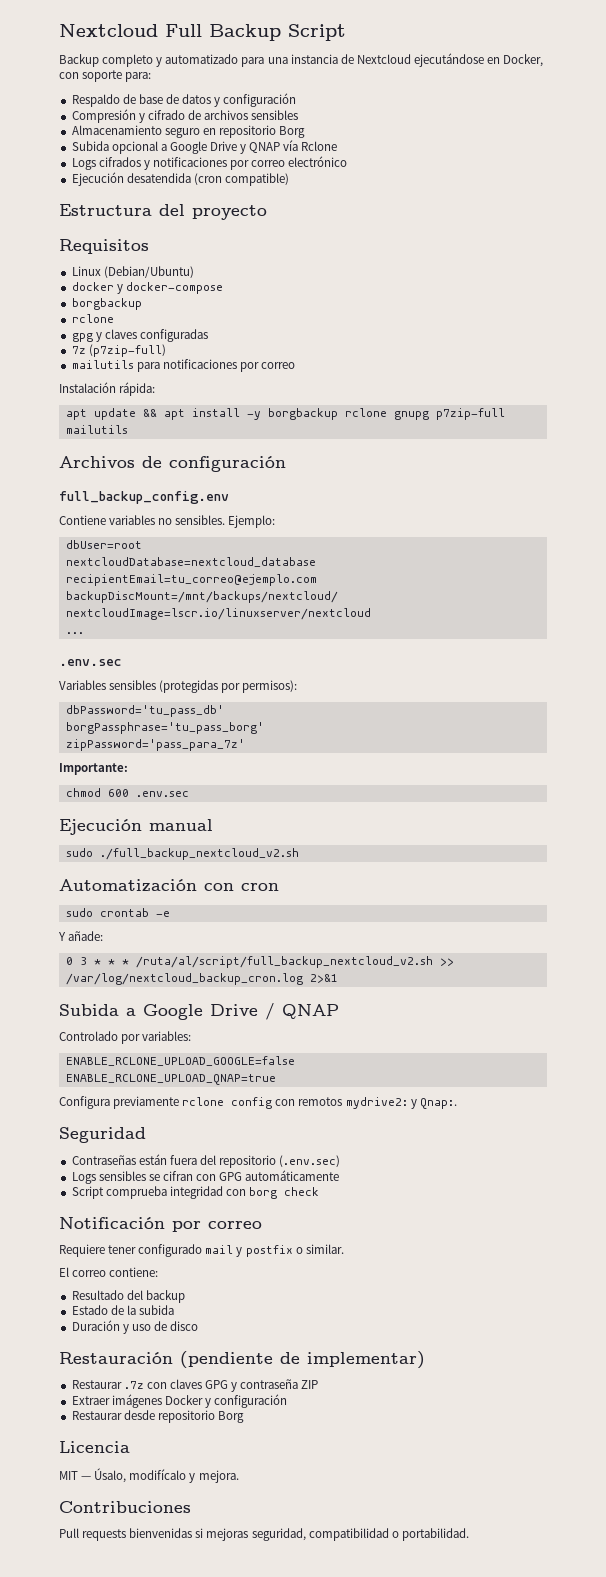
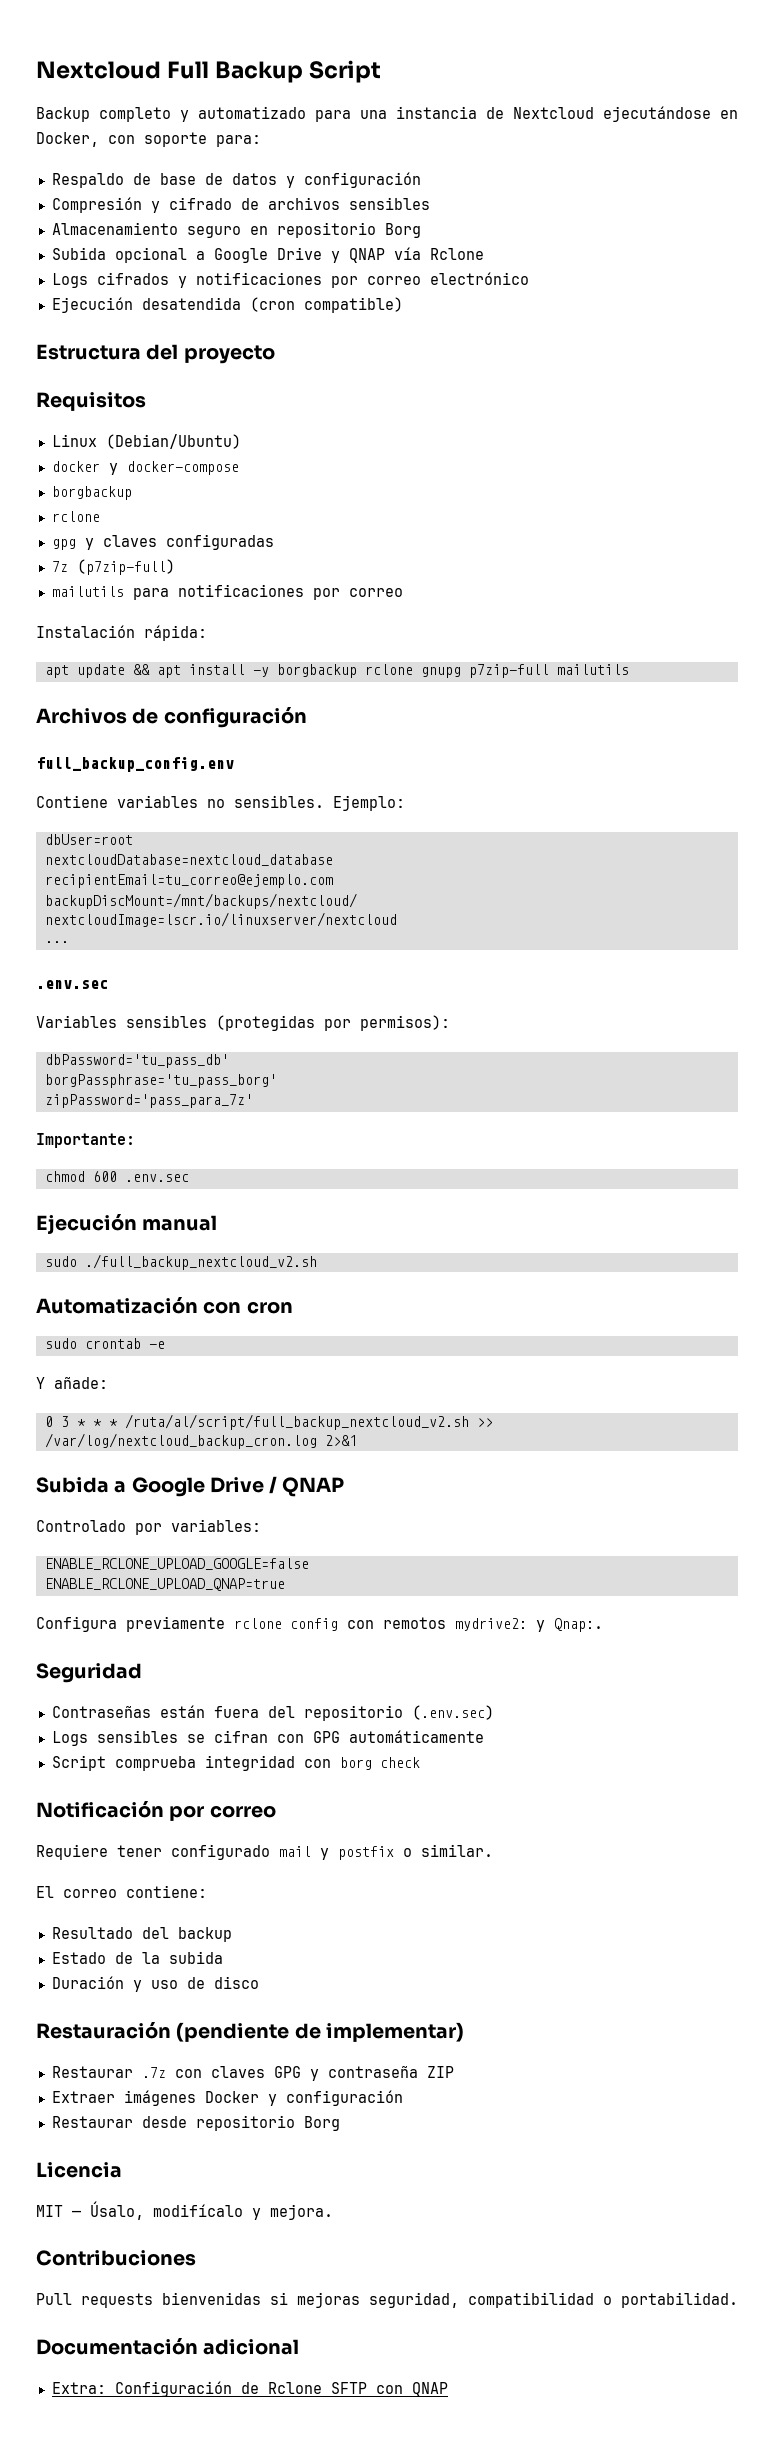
+ Documentación adicional
+ Extra: Configuración de Rclone SFTP con QNAP

